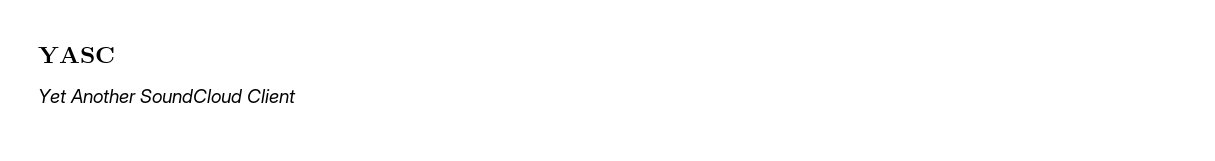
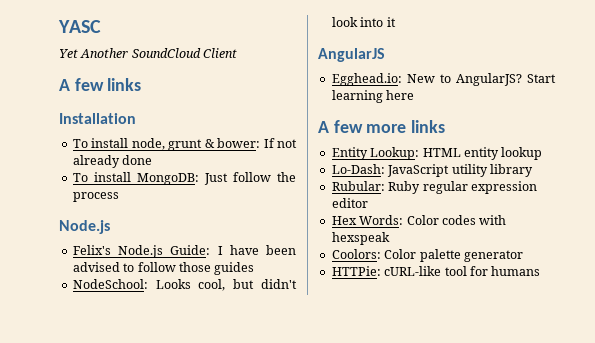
+ A few links
+ Installation
+ To install node, grunt & bower: If not already done
+ To install MongoDB: Just follow the process
+ Node.js
+ Felix's Node.js Guide: I have been advised to follow those guides
+ NodeSchool: Looks cool, but didn't look into it
+ AngularJS
+ Egghead.io: New to AngularJS? Start learning here
+ A few more links
+ Entity Lookup: HTML entity lookup
+ Lo-Dash: JavaScript utility library
+ Rubular: Ruby regular expression editor
+ Hex Words: Color codes with hexspeak
+ Coolors: Color palette generator
+ HTTPie: cURL-like tool for humans

